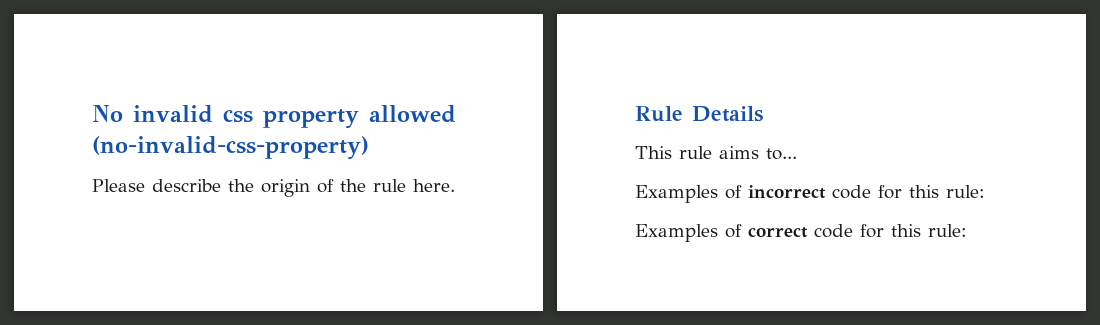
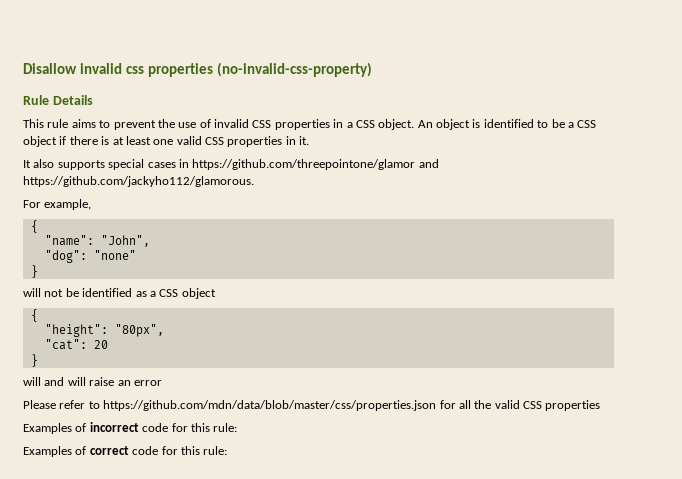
- No invalid css property allowed (no-invalid-css-property)
+ Disallow invalid css properties (no-invalid-css-property)
- Please describe the origin of the rule here.
- This rule aims to...
+ This rule aims to prevent the use of invalid CSS properties in a CSS object. An object is identified to be a CSS object if there is at least one valid CSS properties in it.
+ It also supports special cases in https://github.com/threepointone/glamor and https://github.com/jackyho112/glamorous.
+ For example,
+ {
+ "name": "John",
+ "dog": "none"
+ }
+ will not be identified as a CSS object
+ {
+ "height": "80px",
+ "cat": 20
+ }
+ will and will raise an error
+ Please refer to https://github.com/mdn/data/blob/master/css/properties.json for all the valid CSS properties

